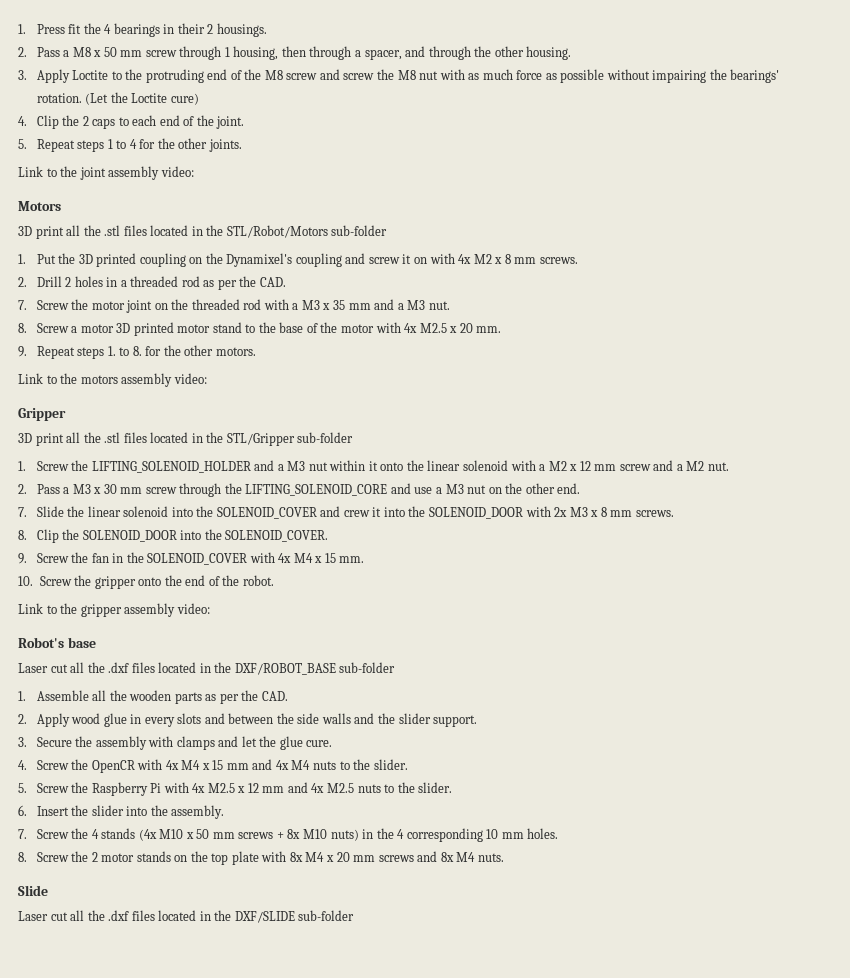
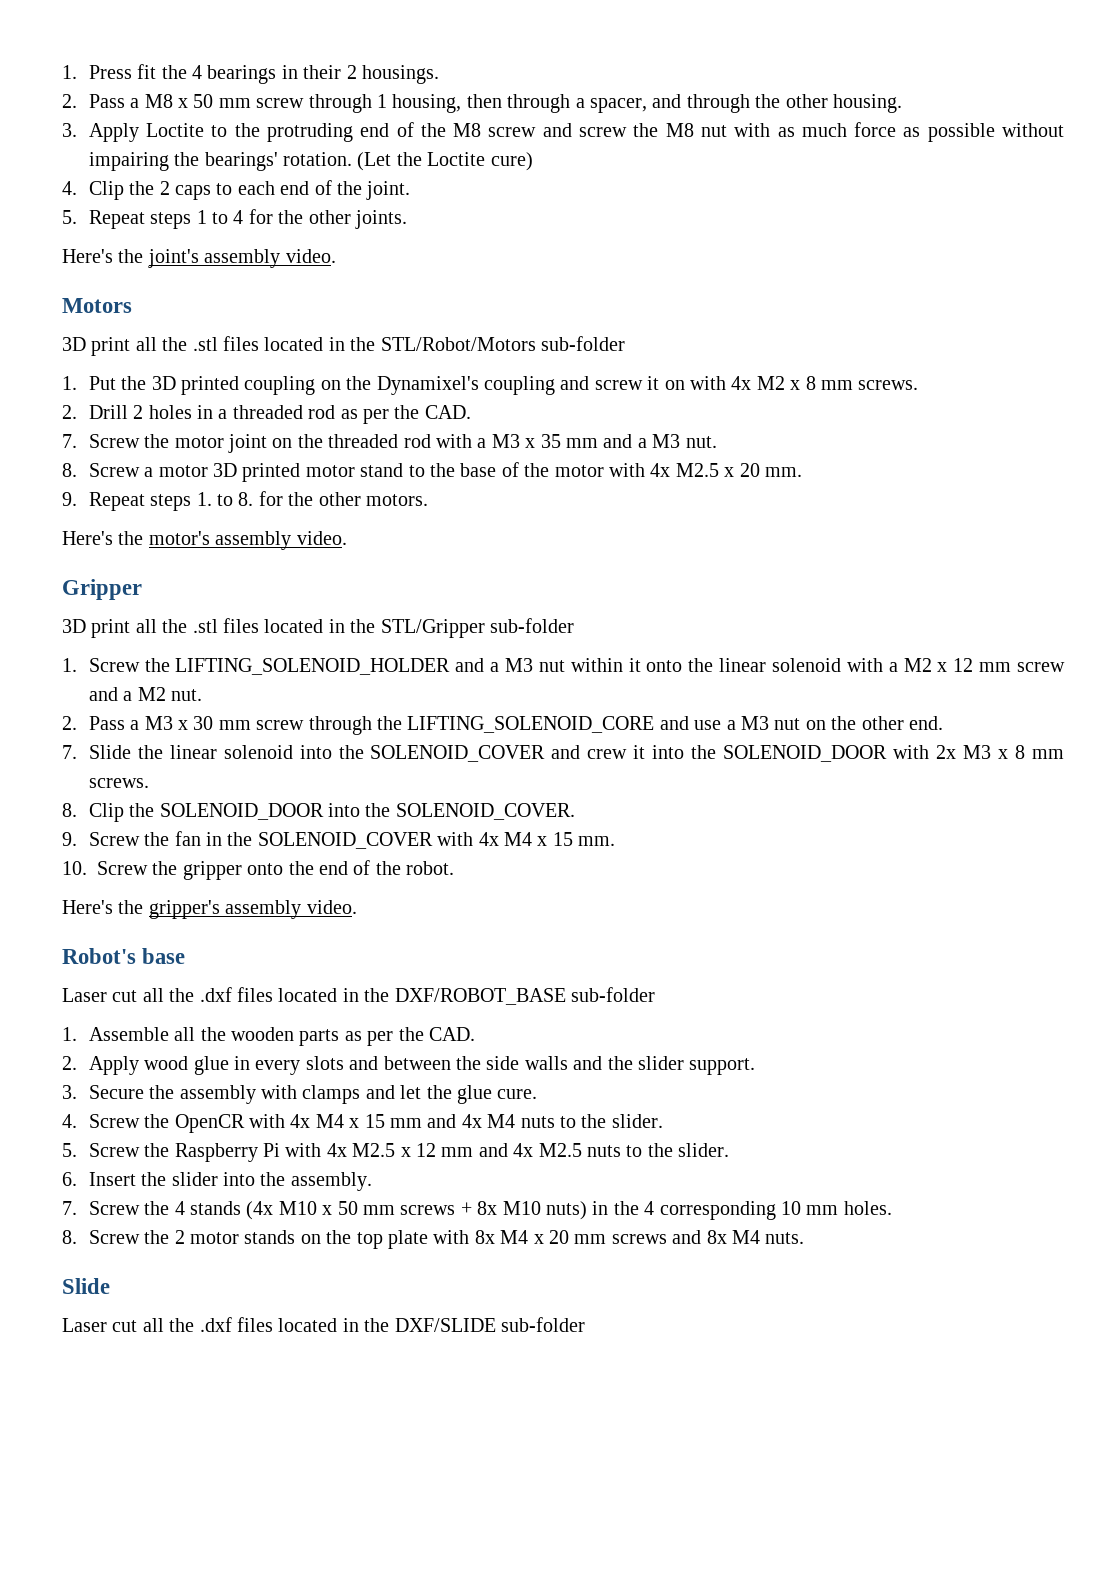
- Link to the joint assembly video:
+ Here's the joint's assembly video.
- Link to the motors assembly video:
+ Here's the motor's assembly video.
- Link to the gripper assembly video:
+ Here's the gripper's assembly video.

